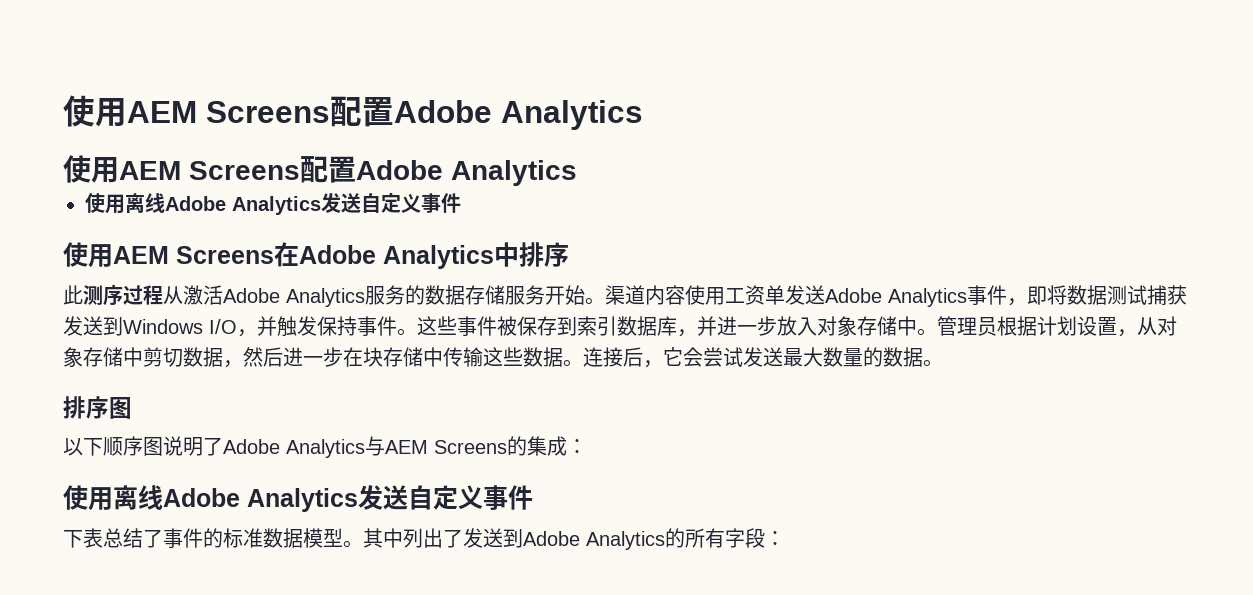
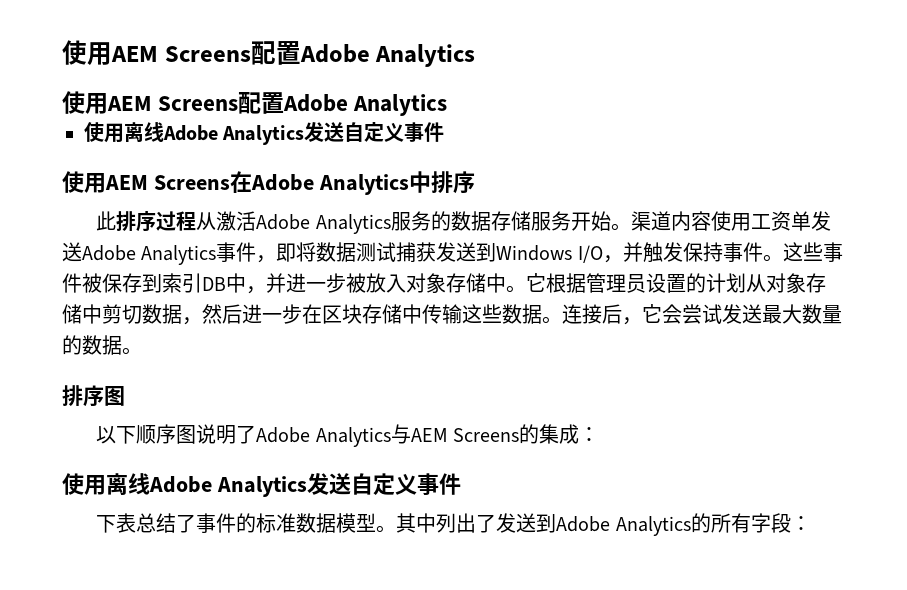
- 此测序过程从激活Adobe Analytics服务的数据存储服务开始。
+ 此排序过程从激活Adobe Analytics服务的数据存储服务开始。
- 这些事件被保存到索引数据库，并进一步放入对象存储中。
+ 这些事件被保存到索引DB中，并进一步被放入对象存储中。
- 管理员根据计划设置，从对象存储中剪切数据，然后进一步在块存储中传输这些数据。
+ 它根据管理员设置的计划从对象存储中剪切数据，然后进一步在区块存储中传输这些数据。

